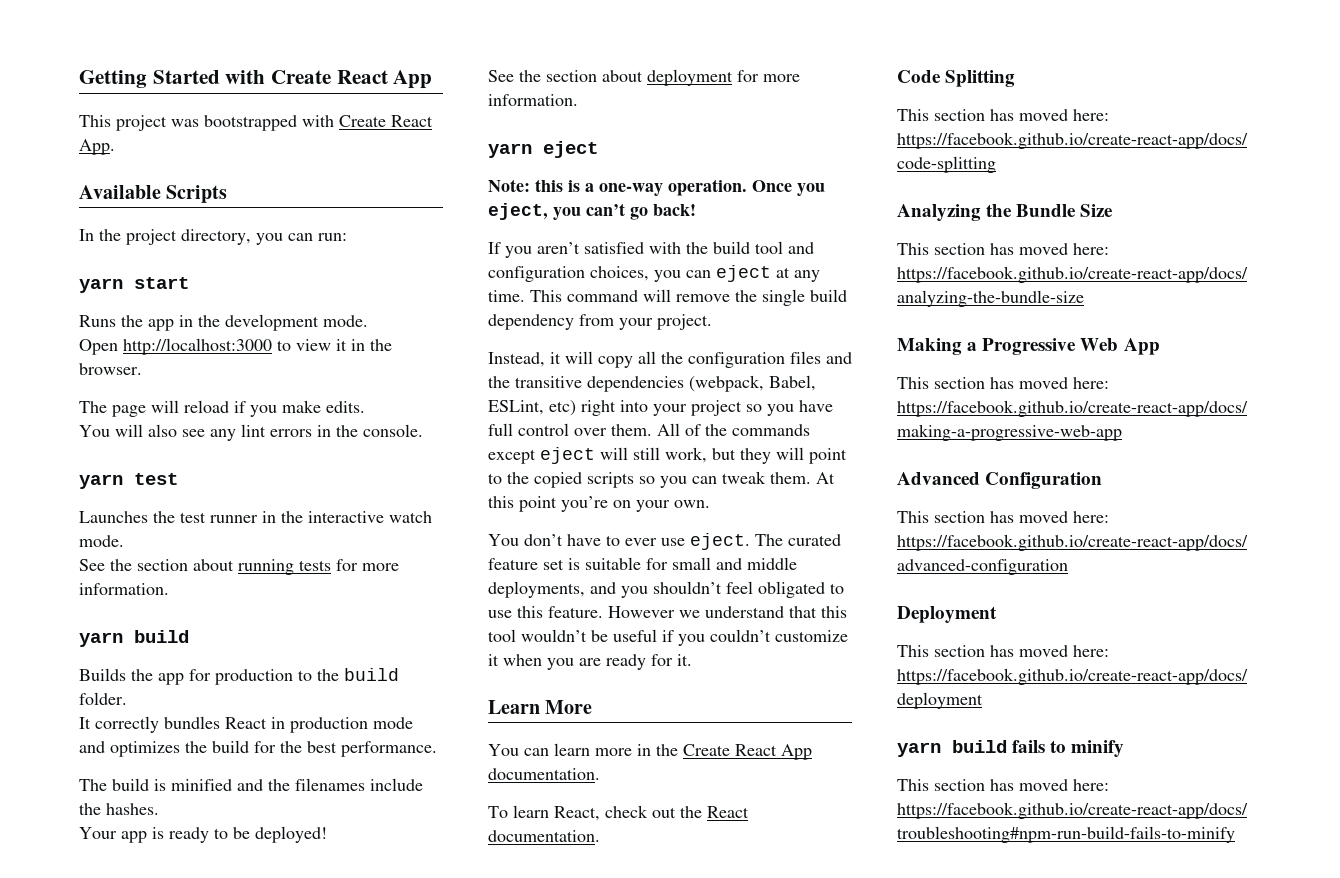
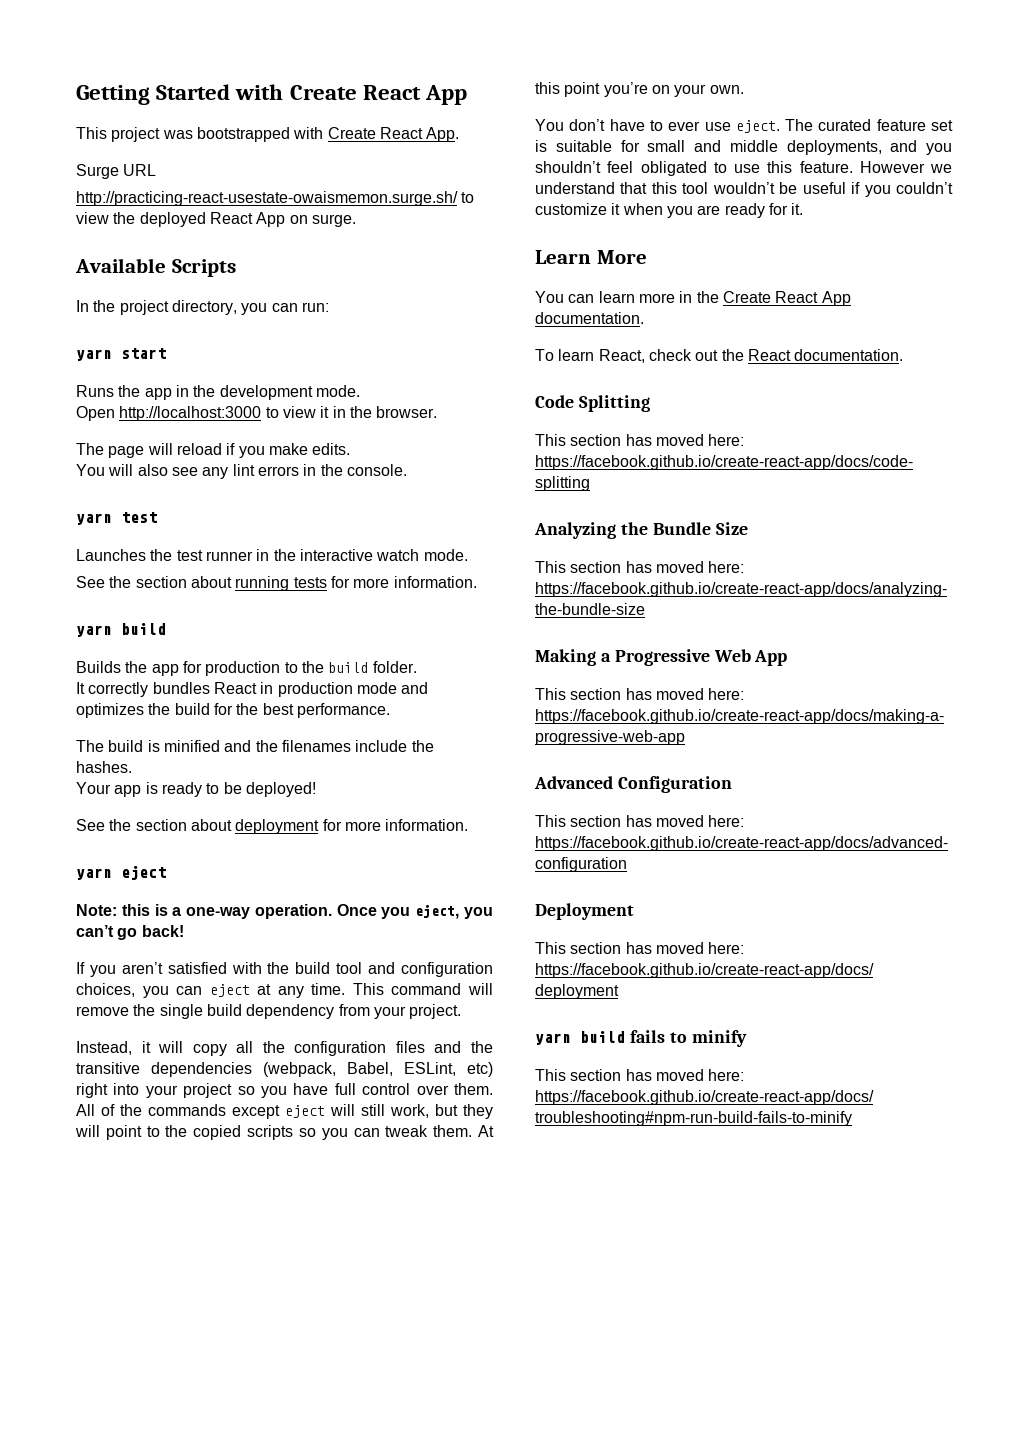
+ Surge URL
+ http://practicing-react-usestate-owaismemon.surge.sh/ to view the deployed React App on surge.

